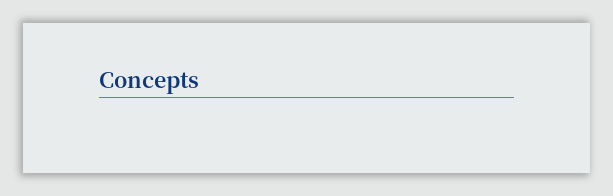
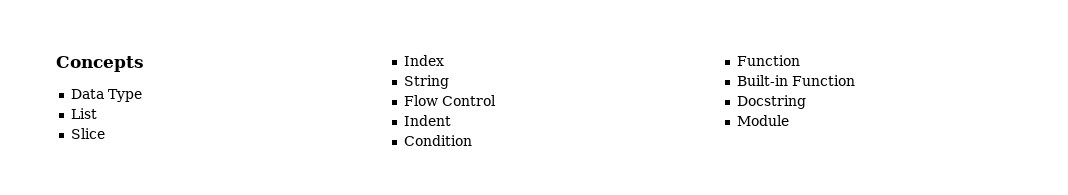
+ Data Type
+ List
+ Slice
+ Index
+ String
+ Flow Control
+ Indent
+ Condition
+ Function
+ Built-in Function
+ Docstring
+ Module

